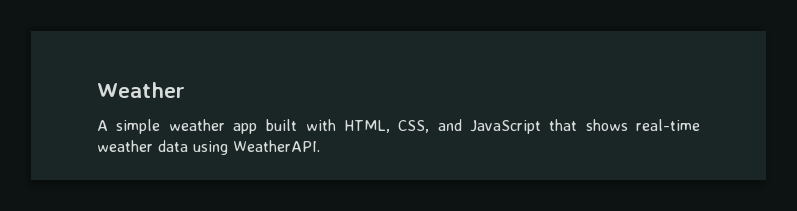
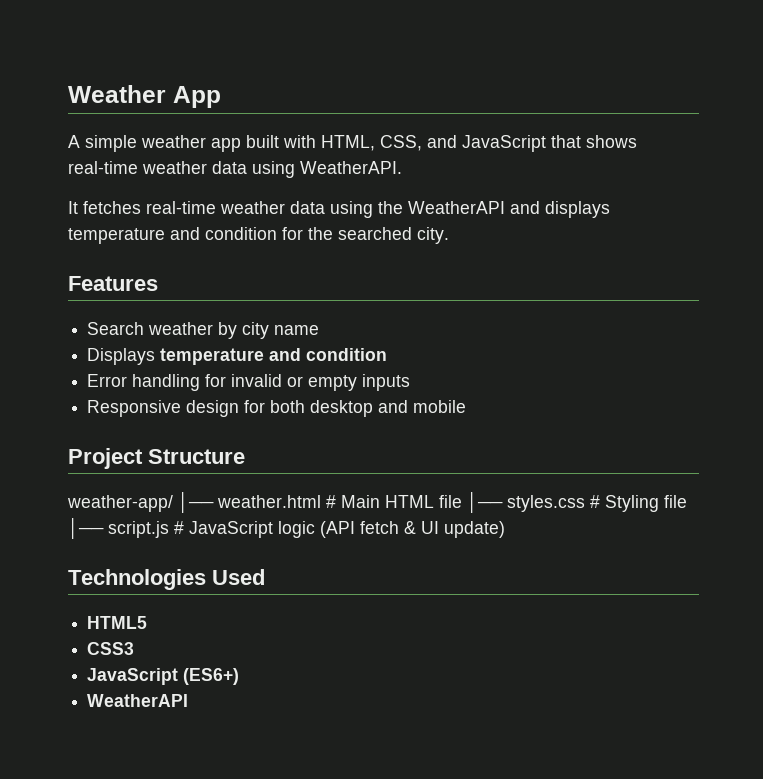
- Weather
+ Weather App
+ It fetches real-time weather data using the WeatherAPI and displays temperature and condition for the searched city.
+ Features
+ Search weather by city name
+ Displays temperature and condition
+ Error handling for invalid or empty inputs
+ Responsive design for both desktop and mobile
+ Project Structure
+ weather-app/ │── weather.html # Main HTML file │── styles.css # Styling file │── script.js # JavaScript logic (API fetch & UI update)
+ Technologies Used
+ HTML5
+ CSS3
+ JavaScript (ES6+)
+ WeatherAPI

